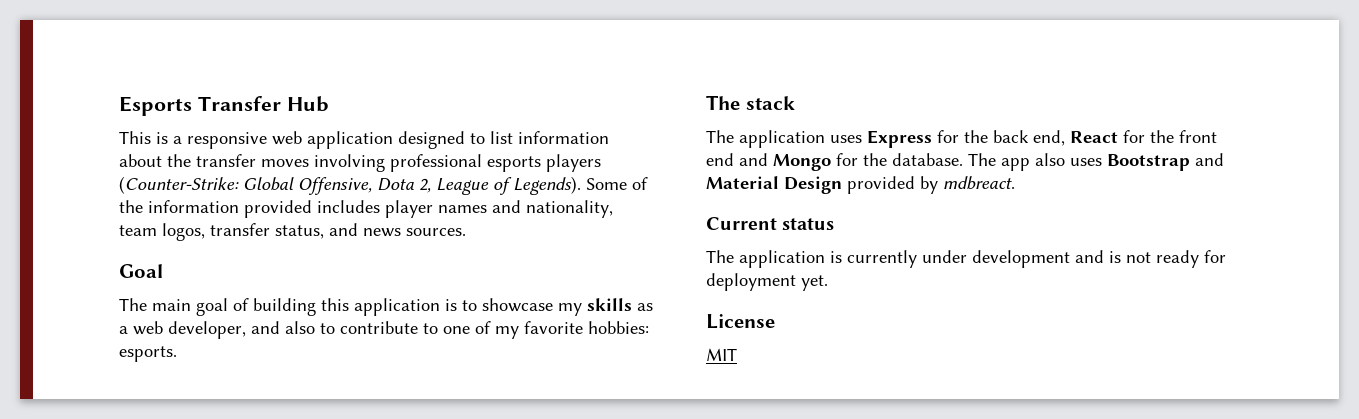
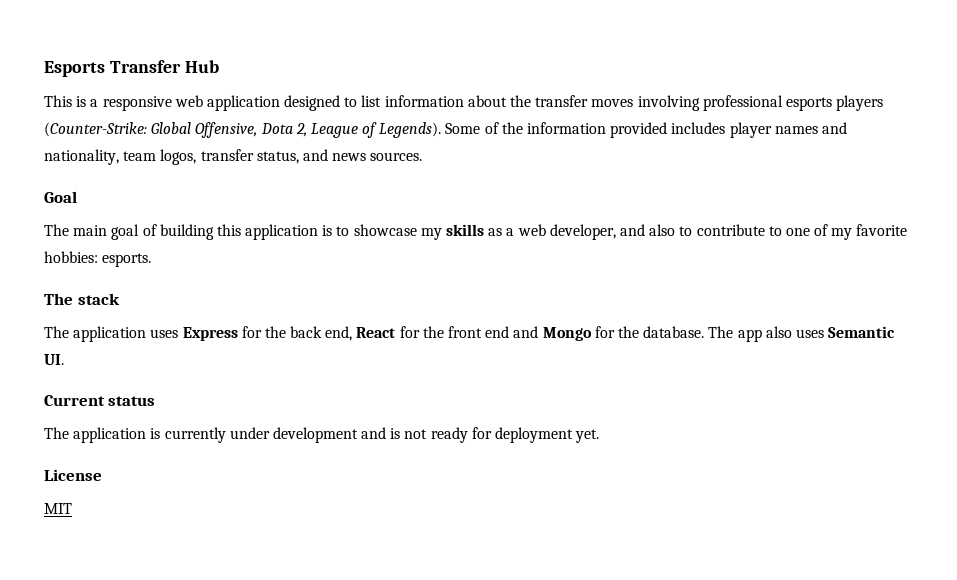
- The app also uses Bootstrap and Material Design provided by mdbreact.
+ The app also uses Semantic UI.

